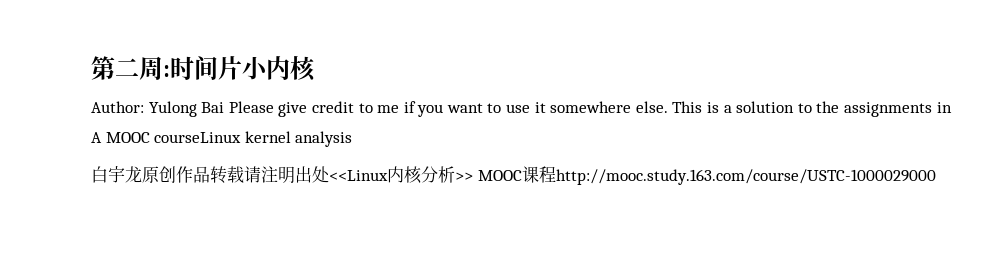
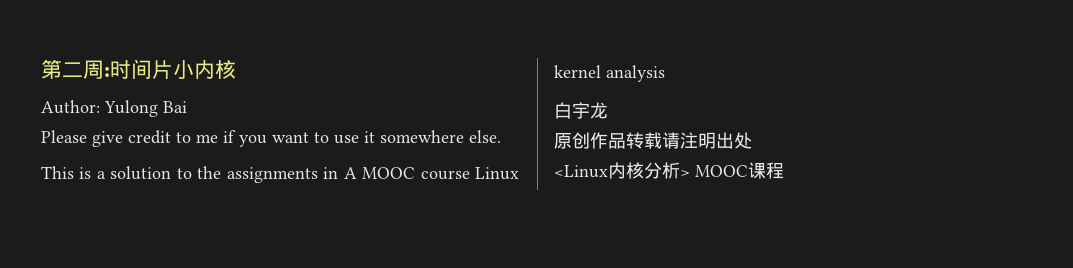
- Author: Yulong Bai Please give credit to me if you want to use it somewhere else. This is a solution to the assignments in A MOOC courseLinux kernel analysis
+ Author: Yulong Bai
+ Please give credit to me if you want to use it somewhere else.
+ This is a solution to the assignments in A MOOC course Linux kernel analysis
- 白宇龙原创作品转载请注明出处<<Linux内核分析>> MOOC课程http://mooc.study.163.com/course/USTC-1000029000
+ 白宇龙
+ 原创作品转载请注明出处
+ <Linux内核分析> MOOC课程

